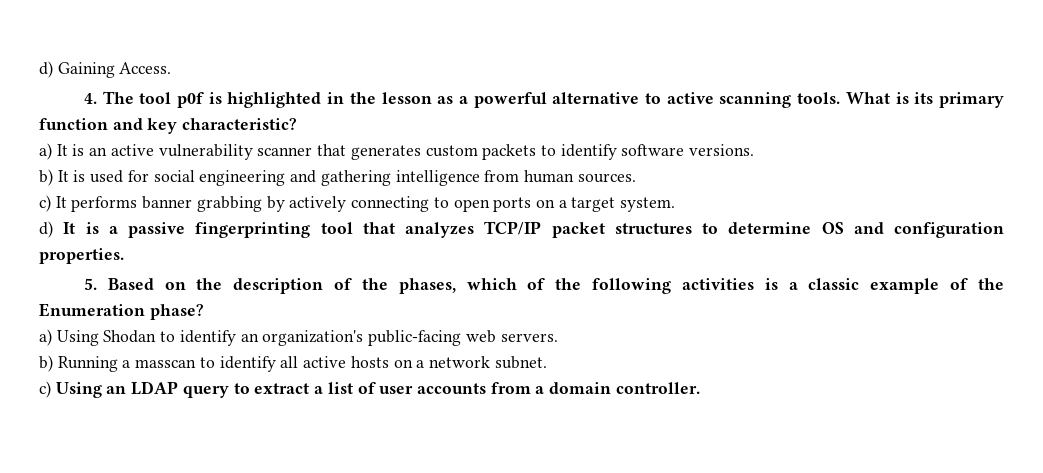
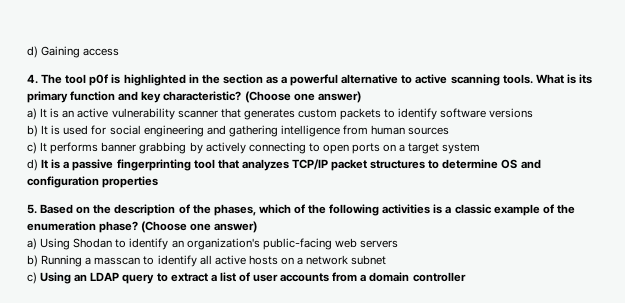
- d) Gaining Access.
+ d) Gaining access
- 4. The tool p0f is highlighted in the lesson as a powerful alternative to active scanning tools.
+ 4. The tool p0f is highlighted in the section as a powerful alternative to active scanning tools.
- What is its primary function and key characteristic?
+ What is its primary function and key characteristic? (Choose one answer)
- a) It is an active vulnerability scanner that generates custom packets to identify software versions.
+ a) It is an active vulnerability scanner that generates custom packets to identify software versions
- b) It is used for social engineering and gathering intelligence from human sources.
+ b) It is used for social engineering and gathering intelligence from human sources
- c) It performs banner grabbing by actively connecting to open ports on a target system.
+ c) It performs banner grabbing by actively connecting to open ports on a target system
- d) It is a passive fingerprinting tool that analyzes TCP/IP packet structures to determine OS and configuration properties.
+ d) It is a passive fingerprinting tool that analyzes TCP/IP packet structures to determine OS and configuration properties
- 5. Based on the description of the phases, which of the following activities is a classic example of the Enumeration phase?
+ 5. Based on the description of the phases, which of the following activities is a classic example of the enumeration phase? (Choose one answer)
- a) Using Shodan to identify an organization's public-facing web servers.
+ a) Using Shodan to identify an organization's public-facing web servers
- b) Running a masscan to identify all active hosts on a network subnet.
+ b) Running a masscan to identify all active hosts on a network subnet
- c) Using an LDAP query to extract a list of user accounts from a domain controller.
+ c) Using an LDAP query to extract a list of user accounts from a domain controller

